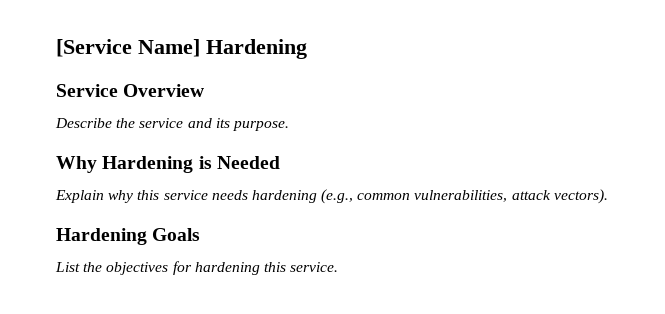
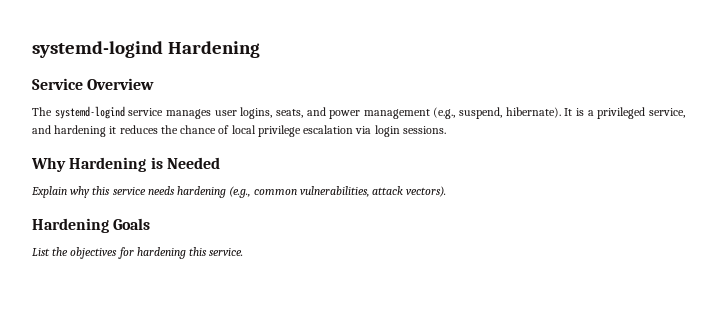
- [Service Name] Hardening
+ systemd-logind Hardening
- Describe the service and its purpose.
+ The systemd-logind service manages user logins, seats, and power management (e.g., suspend, hibernate). It is a privileged service, and hardening it reduces the chance of local privilege escalation via login sessions.

